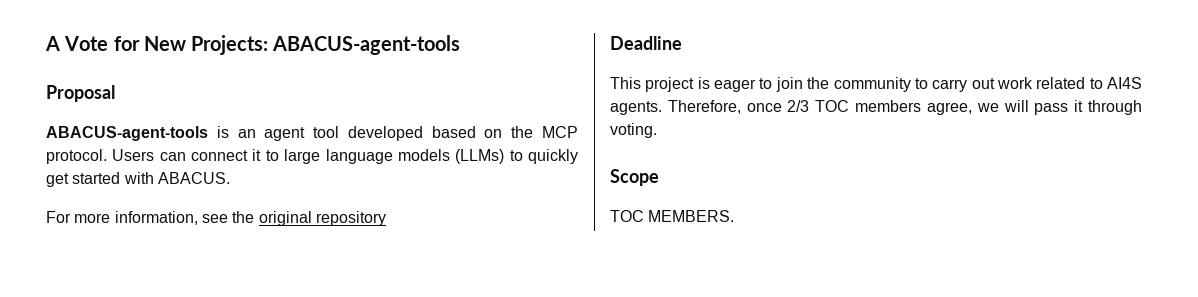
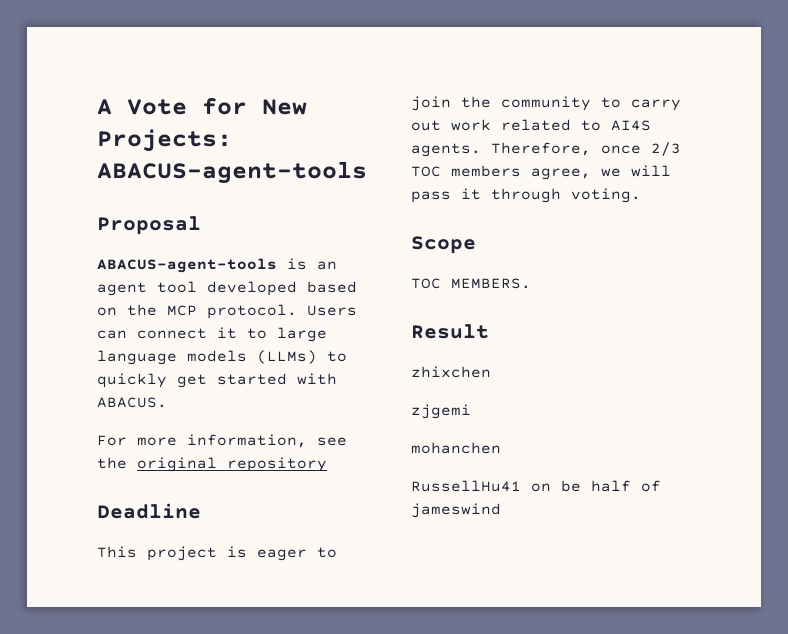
+ Result
+ zhixchen
+ zjgemi
+ mohanchen
+ RussellHu41 on be half of jameswind

